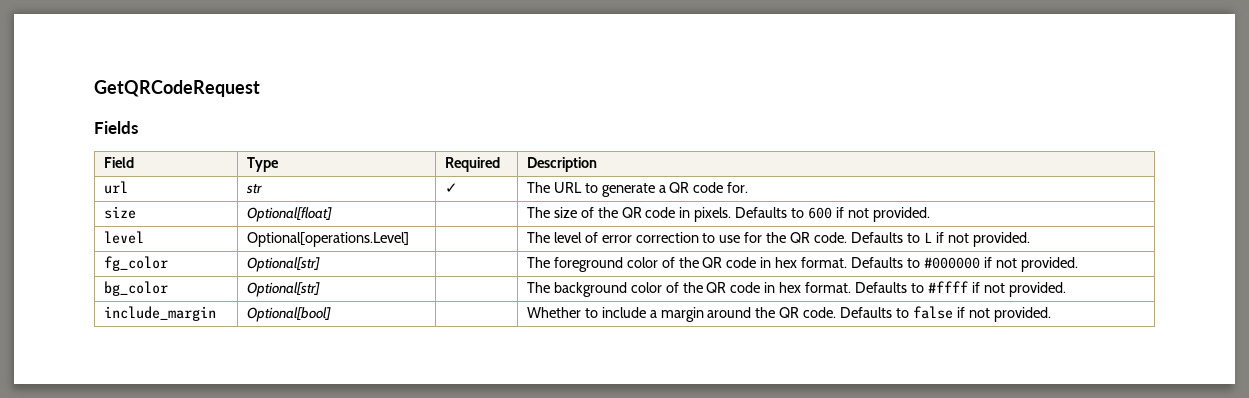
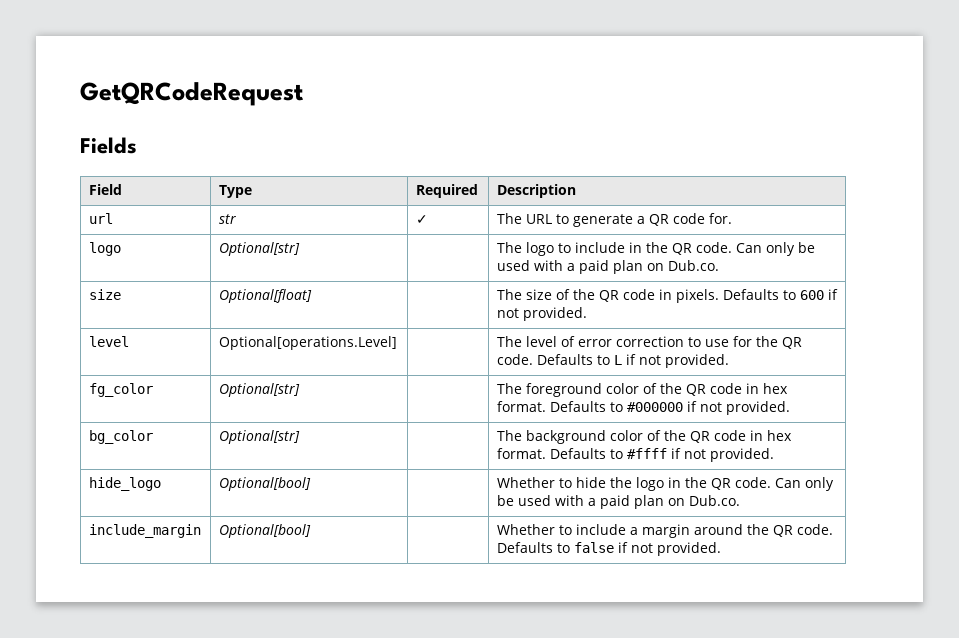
+ logo | Optional[str] | | The logo to include in the QR code. Can only be used with a paid plan on Dub.co.
+ hide_logo | Optional[bool] | | Whether to hide the logo in the QR code. Can only be used with a paid plan on Dub.co.

